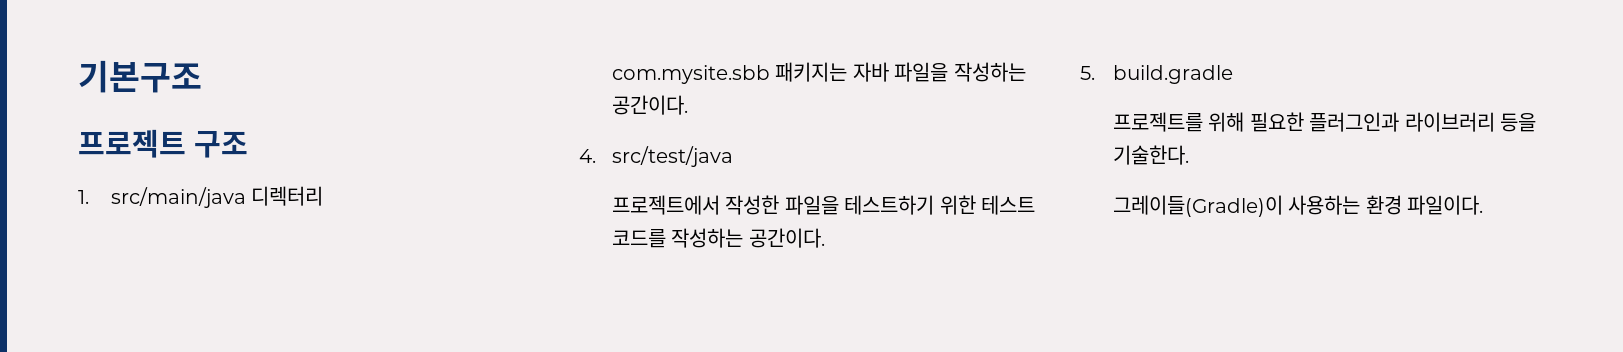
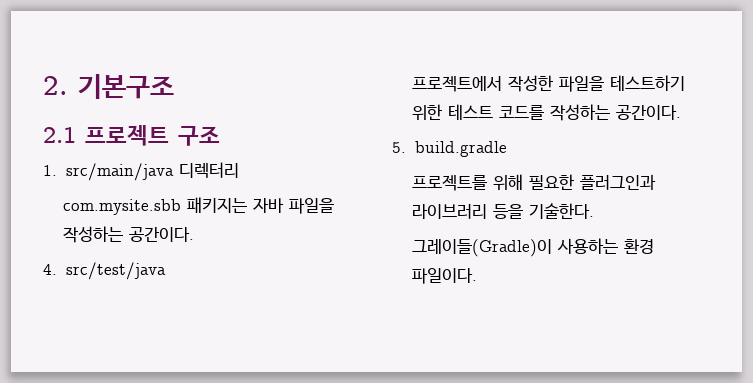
- 기본구조
+ 2. 기본구조
- 프로젝트 구조
+ 2.1 프로젝트 구조

